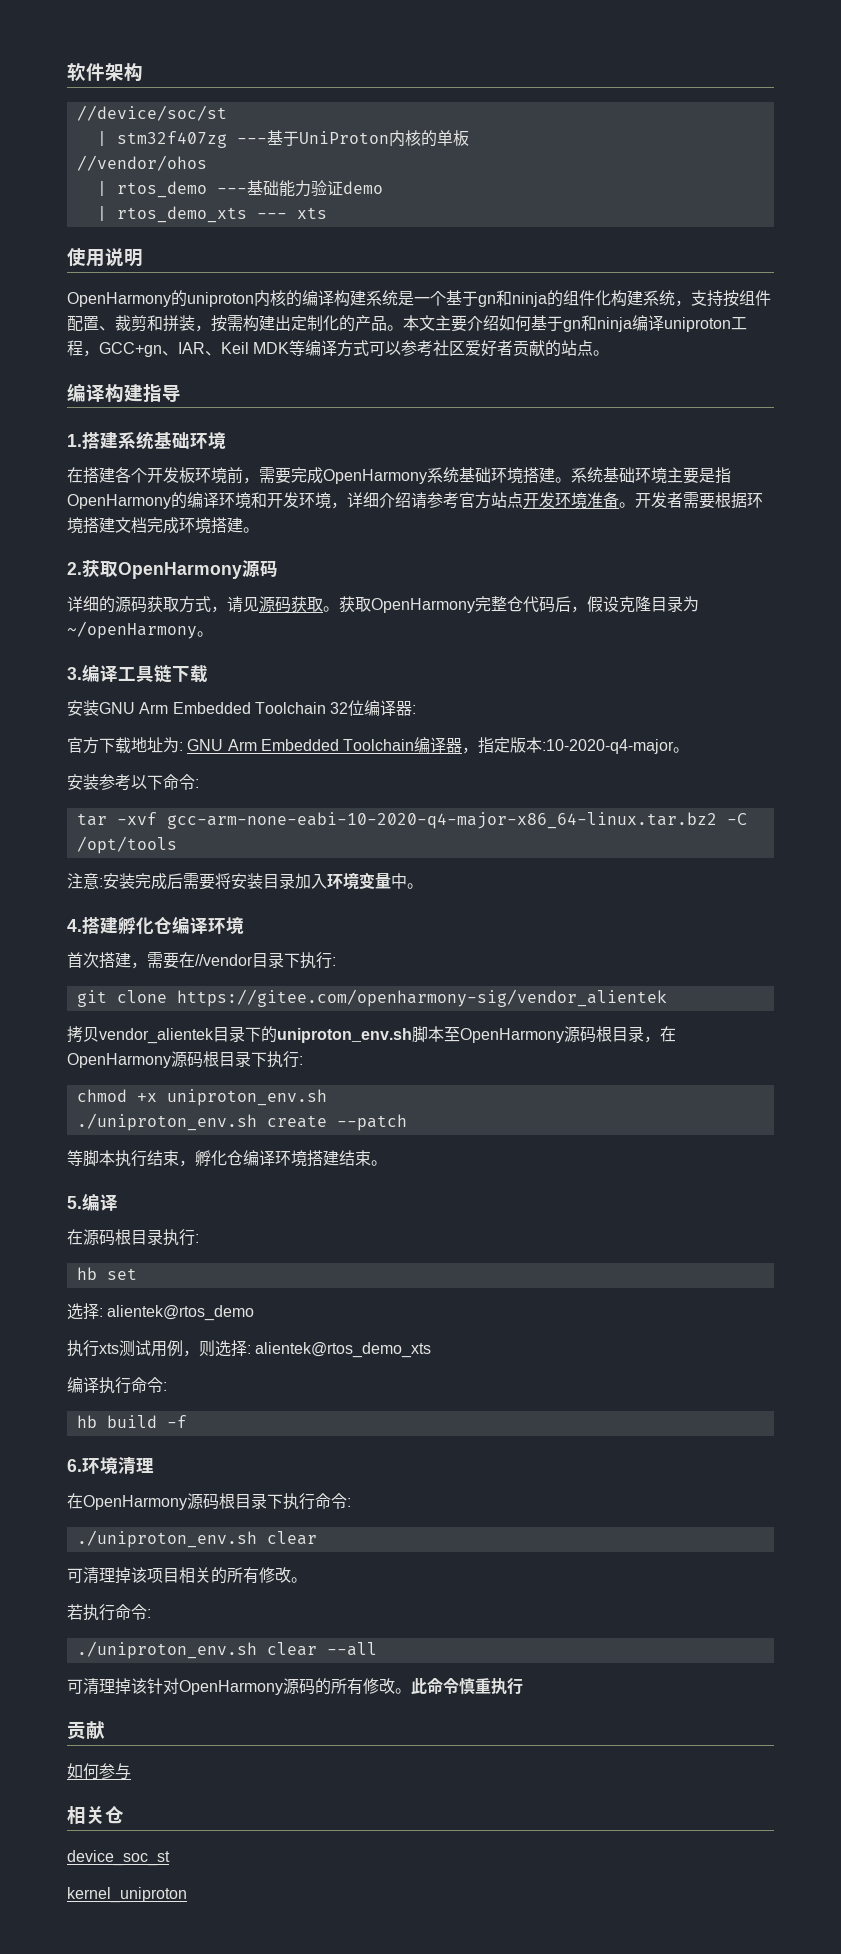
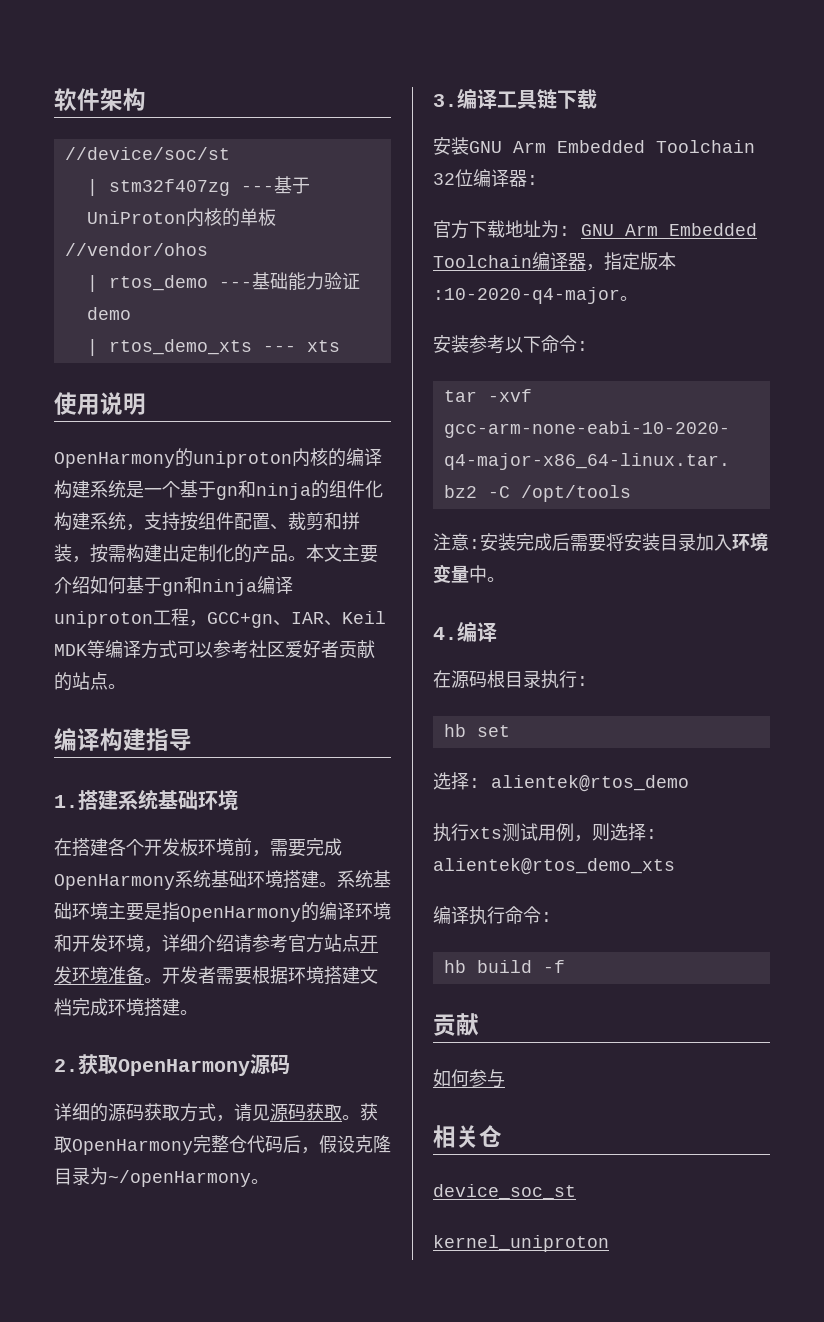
- 4.搭建孵化仓编译环境
- 首次搭建，需要在//vendor目录下执行:
- git clone https://gitee.com/openharmony-sig/vendor_alientek
- 拷贝vendor_alientek目录下的uniproton_env.sh脚本至OpenHarmony源码根目录，在OpenHarmony源码根目录下执行:
- chmod +x uniproton_env.sh
- ./uniproton_env.sh create --patch
- 等脚本执行结束，孵化仓编译环境搭建结束。
- 5.编译
+ 4.编译
- 6.环境清理
- 在OpenHarmony源码根目录下执行命令:
- ./uniproton_env.sh clear
- 可清理掉该项目相关的所有修改。
- 若执行命令:
- ./uniproton_env.sh clear --all
- 可清理掉该针对OpenHarmony源码的所有修改。此命令慎重执行

